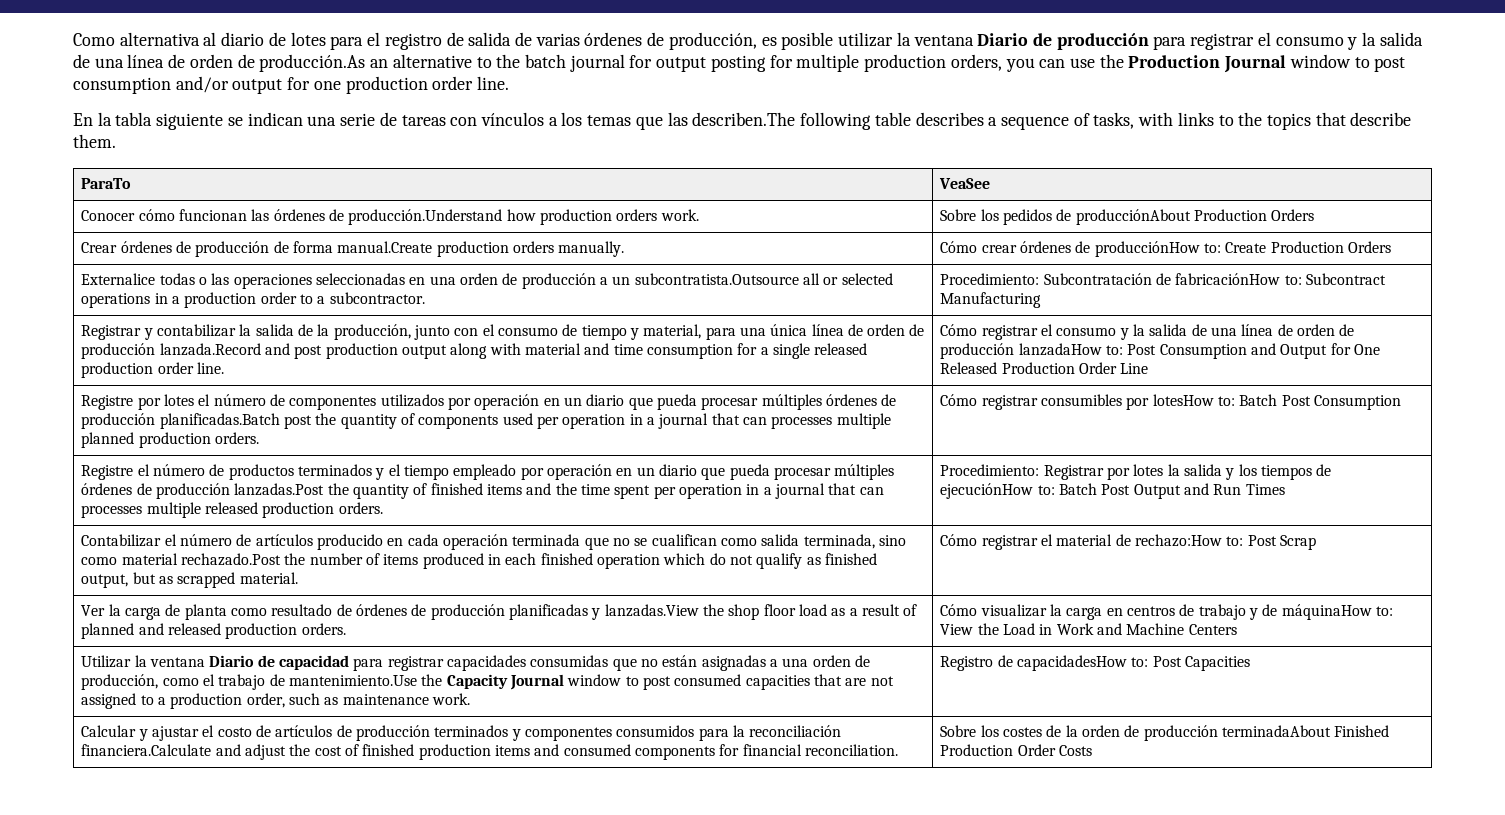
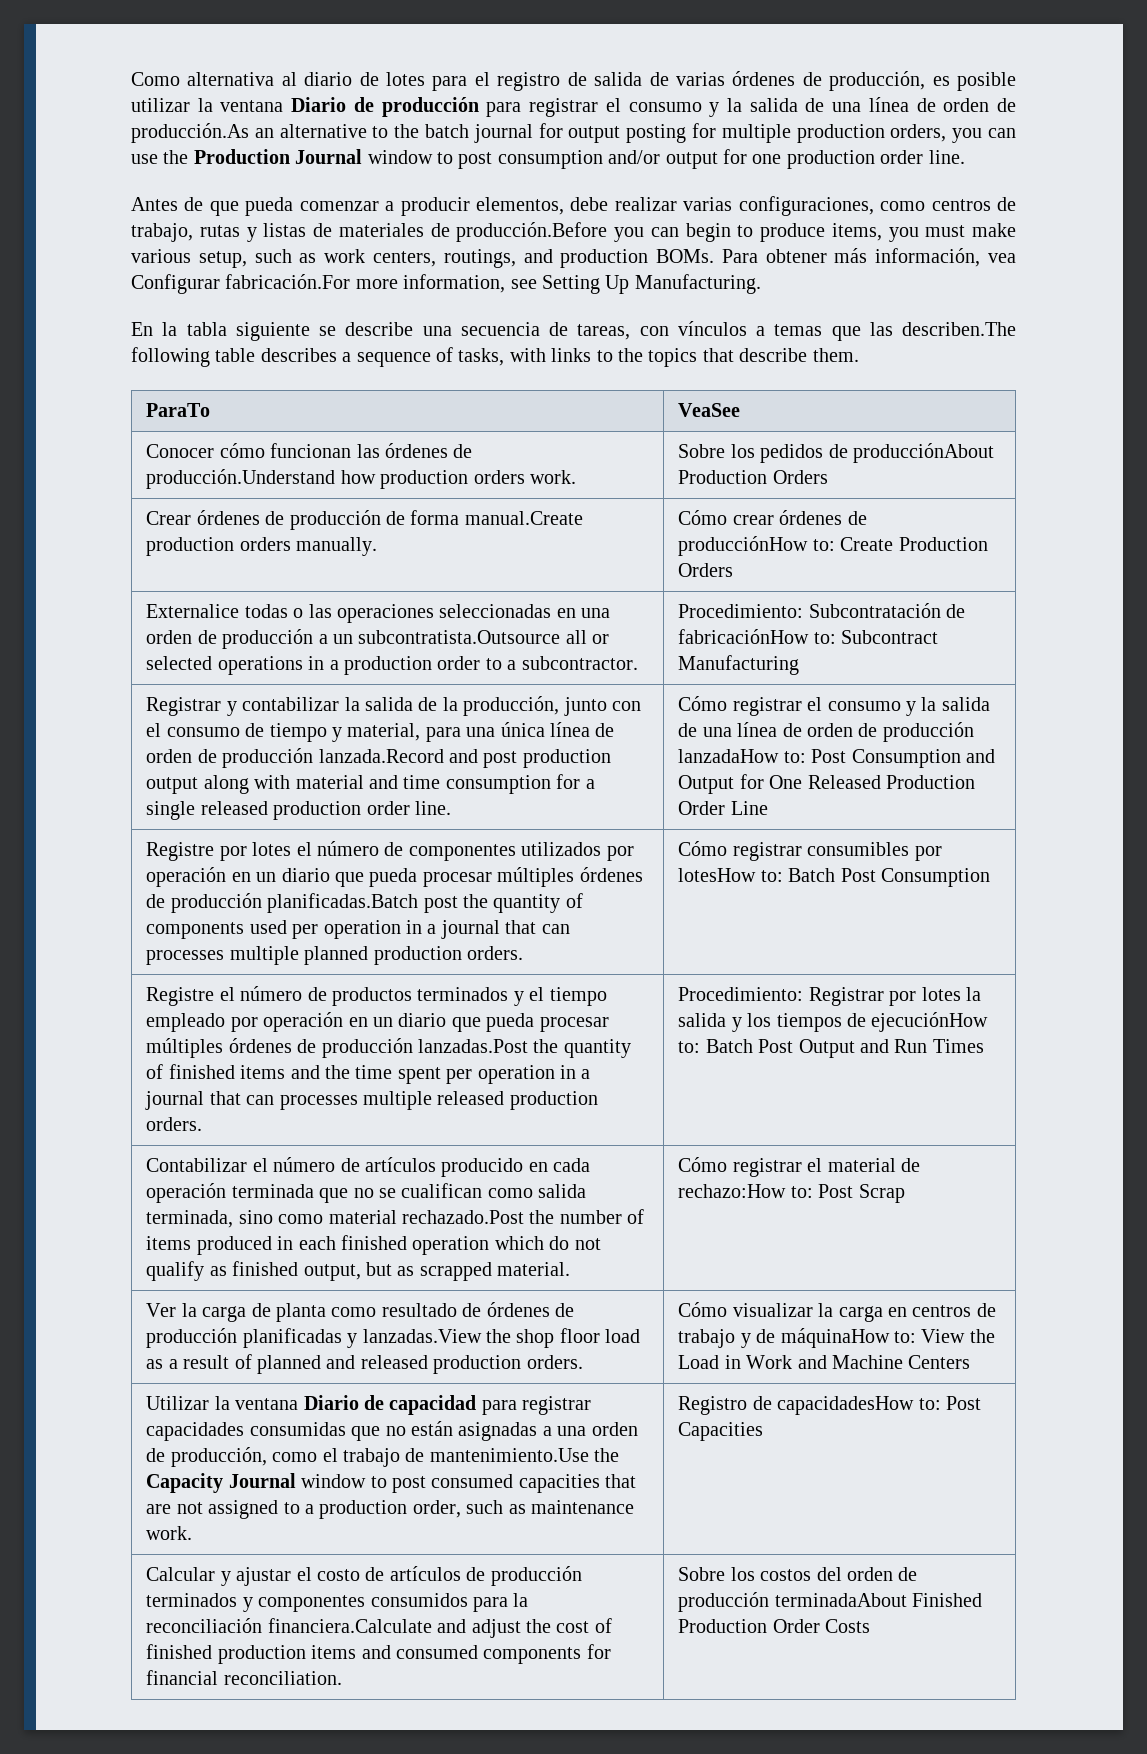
+ Antes de que pueda comenzar a producir elementos, debe realizar varias configuraciones, como centros de trabajo, rutas y listas de materiales de producción.Before you can begin to produce items, you must make various setup, such as work centers, routings, and production BOMs. Para obtener más información, vea Configurar fabricación.For more information, see Setting Up Manufacturing.
- En la tabla siguiente se indican una serie de tareas con vínculos a los temas que las describen.The following table describes a sequence of tasks, with links to the topics that describe them.
+ En la tabla siguiente se describe una secuencia de tareas, con vínculos a temas que las describen.The following table describes a sequence of tasks, with links to the topics that describe them.
- Sobre los costes de la orden de producción terminadaAbout Finished Production Order Costs
+ Sobre los costos del orden de producción terminadaAbout Finished Production Order Costs

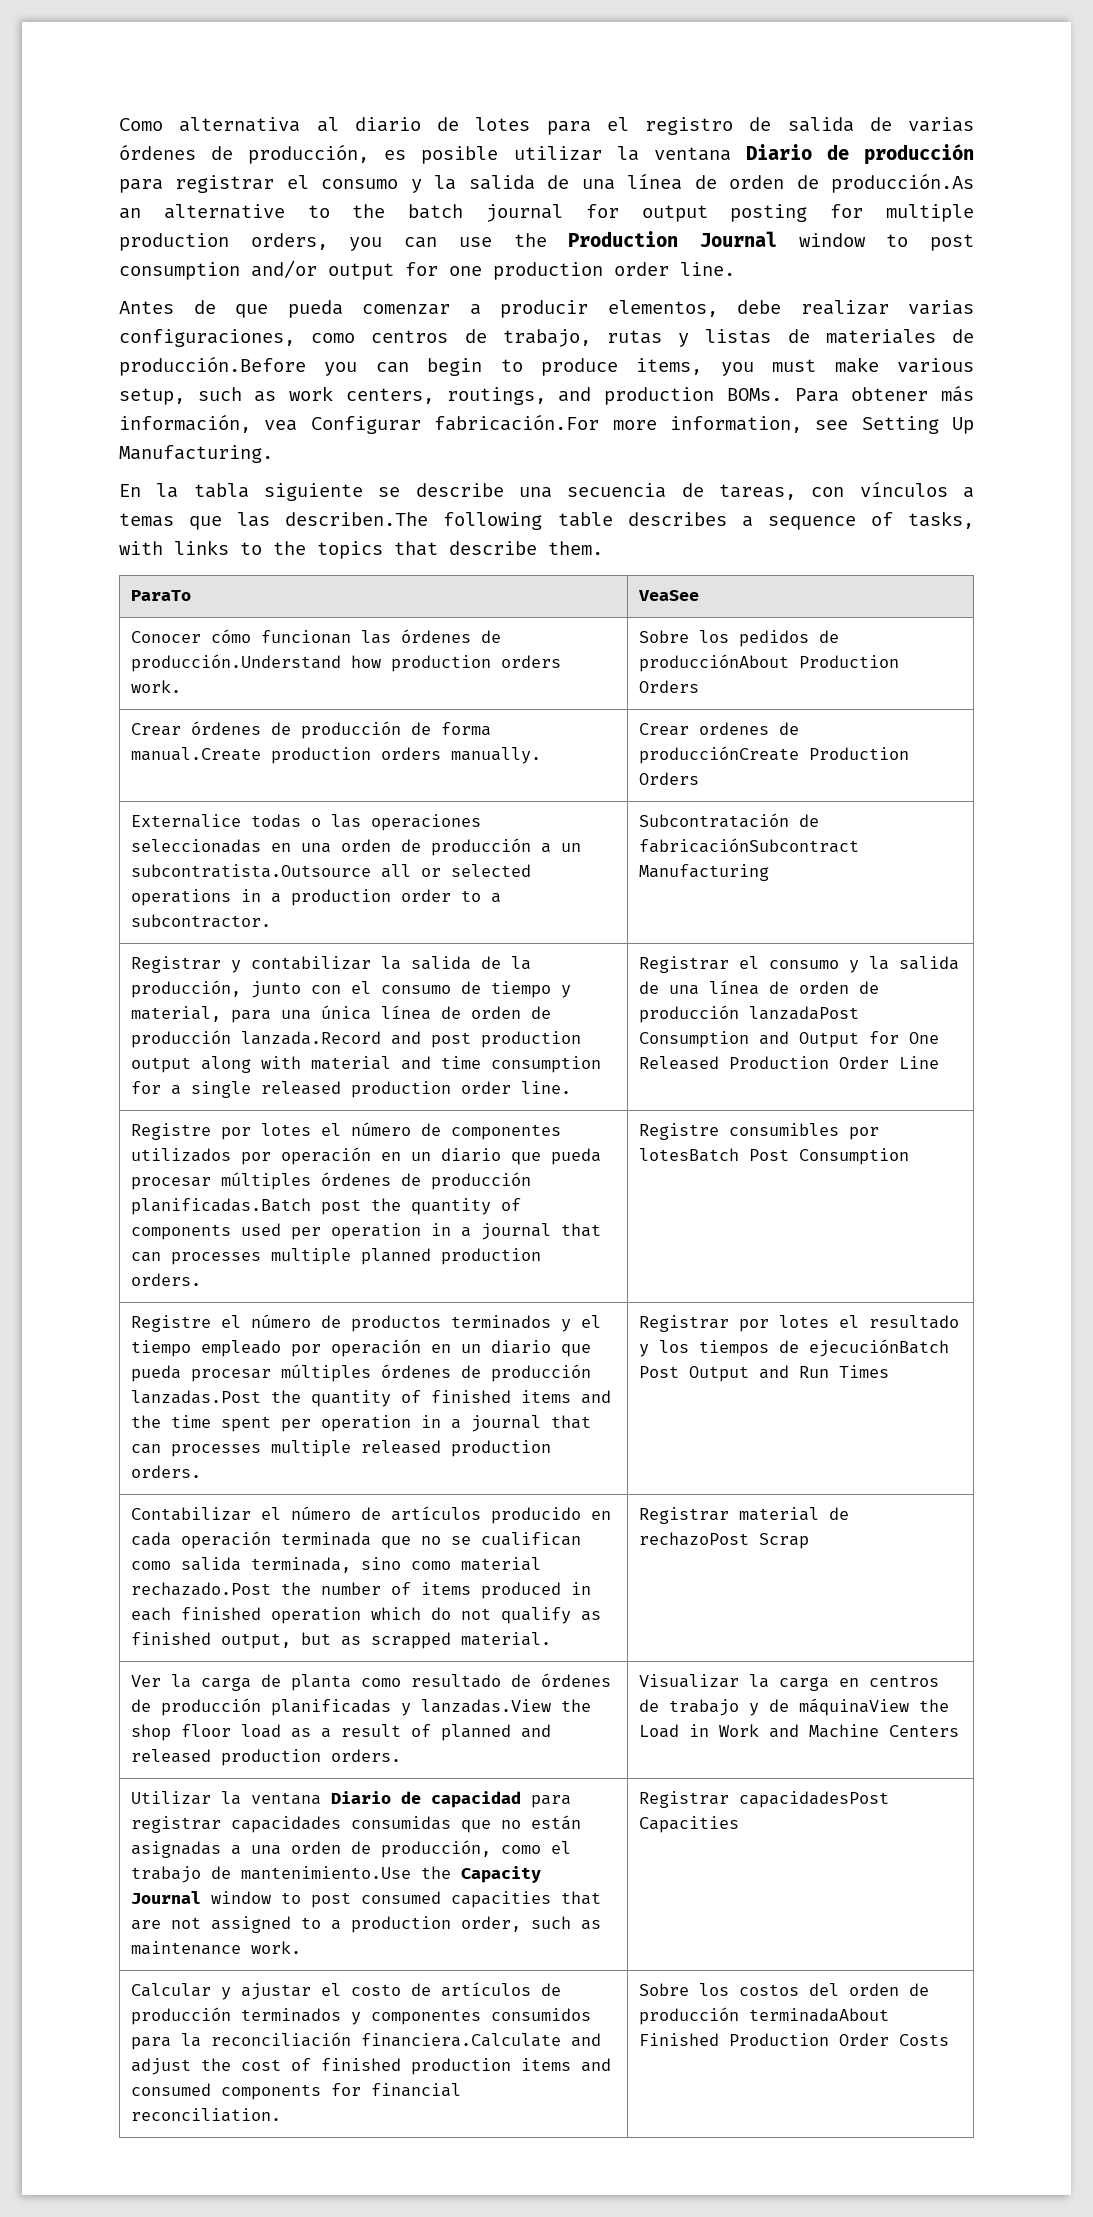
- Crear órdenes de producción de forma manual.Create production orders manually. | Cómo crear órdenes de producciónHow to: Create Production Orders
+ Crear órdenes de producción de forma manual.Create production orders manually. | Crear ordenes de producciónCreate Production Orders
- Externalice todas o las operaciones seleccionadas en una orden de producción a un subcontratista.Outsource all or selected operations in a production order to a subcontractor. | Procedimiento: Subcontratación de fabricaciónHow to: Subcontract Manufacturing
+ Externalice todas o las operaciones seleccionadas en una orden de producción a un subcontratista.Outsource all or selected operations in a production order to a subcontractor. | Subcontratación de fabricaciónSubcontract Manufacturing
- Cómo registrar el consumo y la salida de una línea de orden de producción lanzadaHow to: Post Consumption and Output for One Released Production Order Line
+ Registrar el consumo y la salida de una línea de orden de producción lanzadaPost Consumption and Output for One Released Production Order Line
- Cómo registrar consumibles por lotesHow to: Batch Post Consumption
+ Registre consumibles por lotesBatch Post Consumption
- Procedimiento: Registrar por lotes la salida y los tiempos de ejecuciónHow to: Batch Post Output and Run Times
+ Registrar por lotes el resultado y los tiempos de ejecuciónBatch Post Output and Run Times
- Cómo registrar el material de rechazo:How to: Post Scrap
+ Registrar material de rechazoPost Scrap
- Cómo visualizar la carga en centros de trabajo y de máquinaHow to: View the Load in Work and Machine Centers
+ Visualizar la carga en centros de trabajo y de máquinaView the Load in Work and Machine Centers
- Registro de capacidadesHow to: Post Capacities
+ Registrar capacidadesPost Capacities

